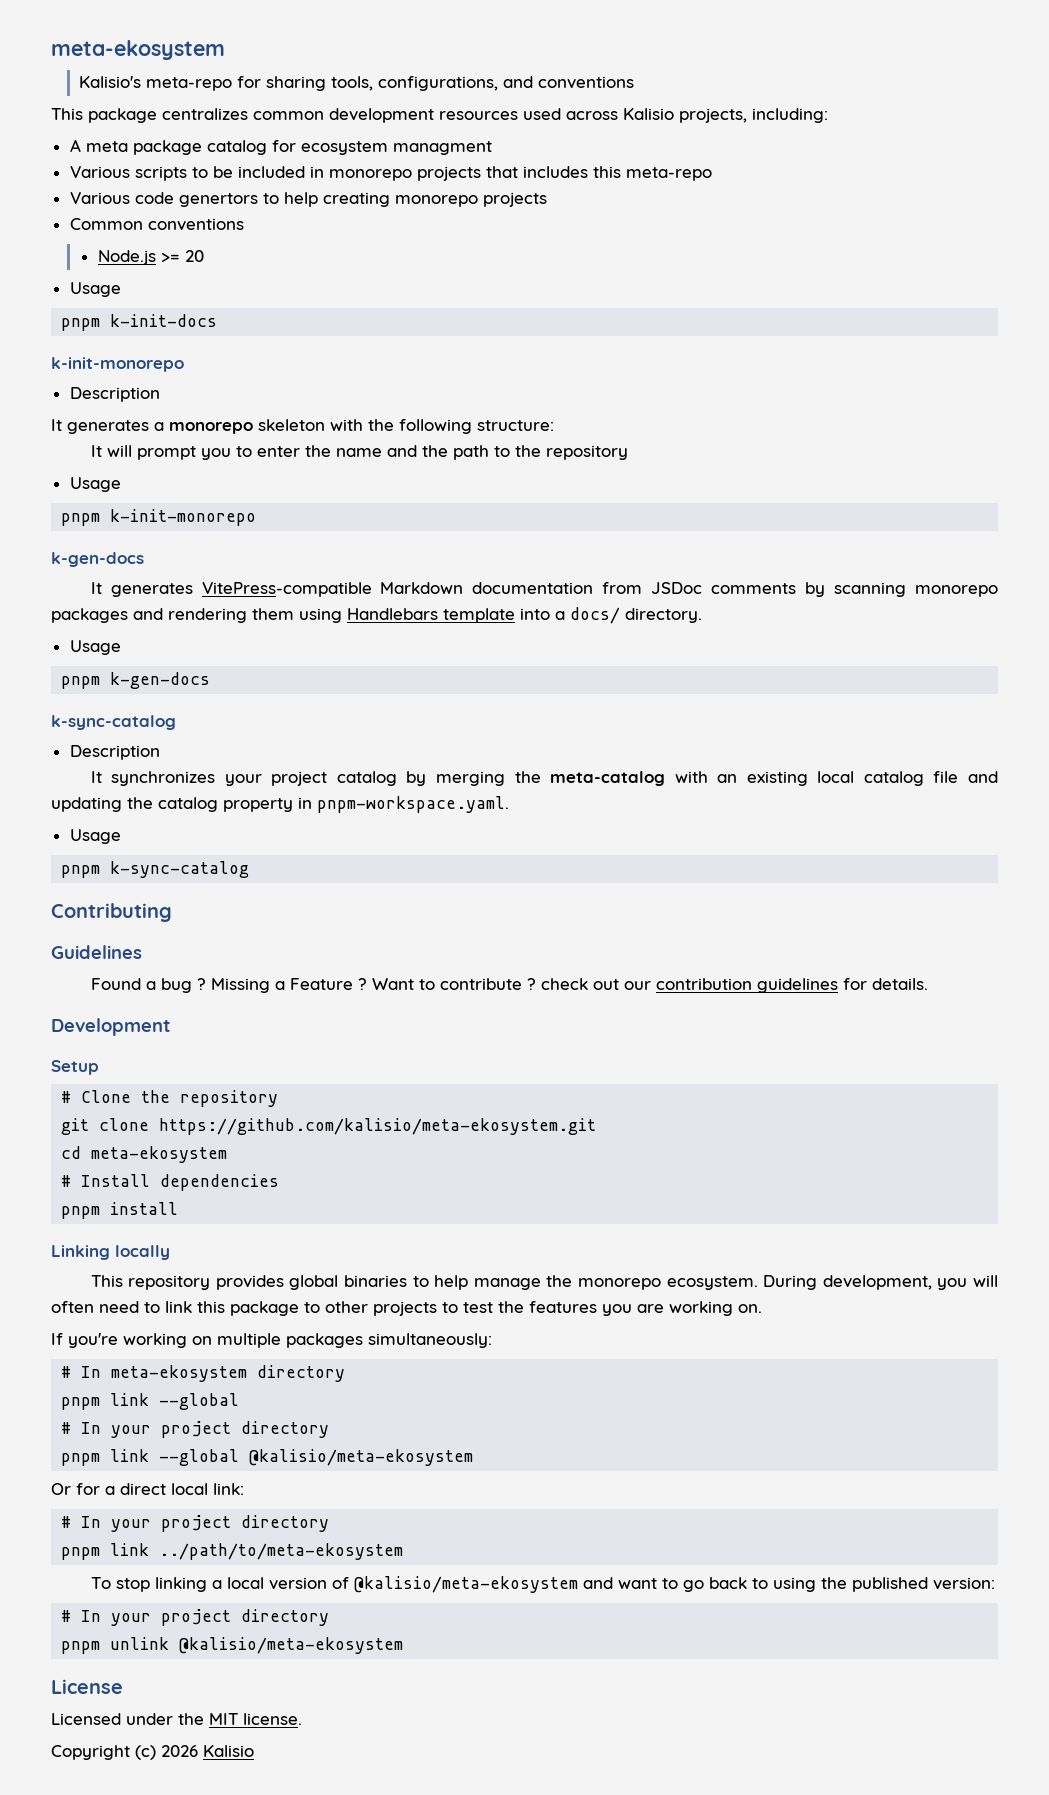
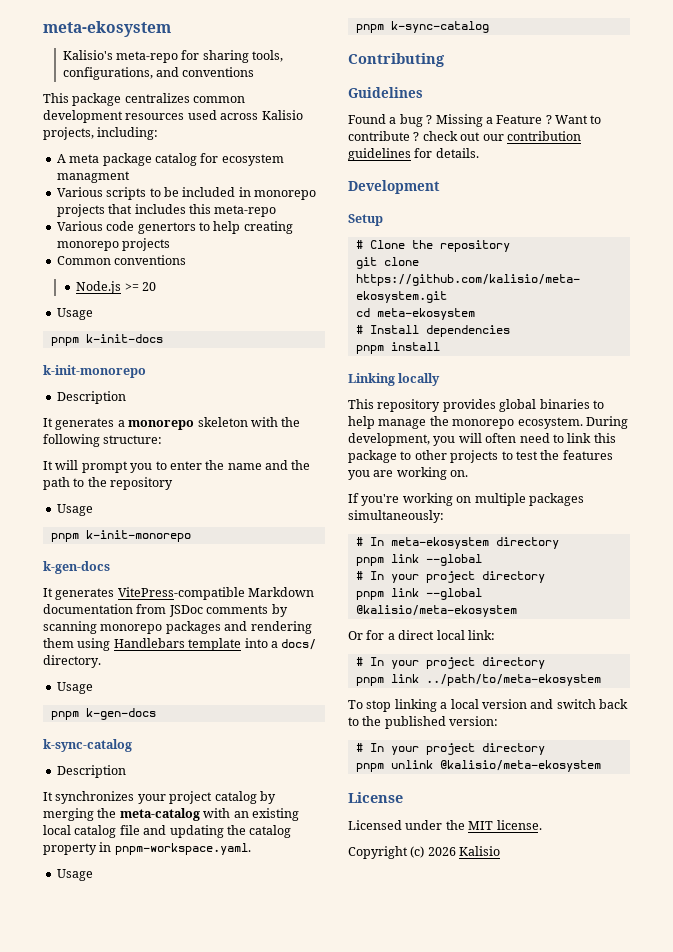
- To stop linking a local version of @kalisio/meta-ekosystem and want to go back to using the published version:
+ To stop linking a local version and switch back to the published version:

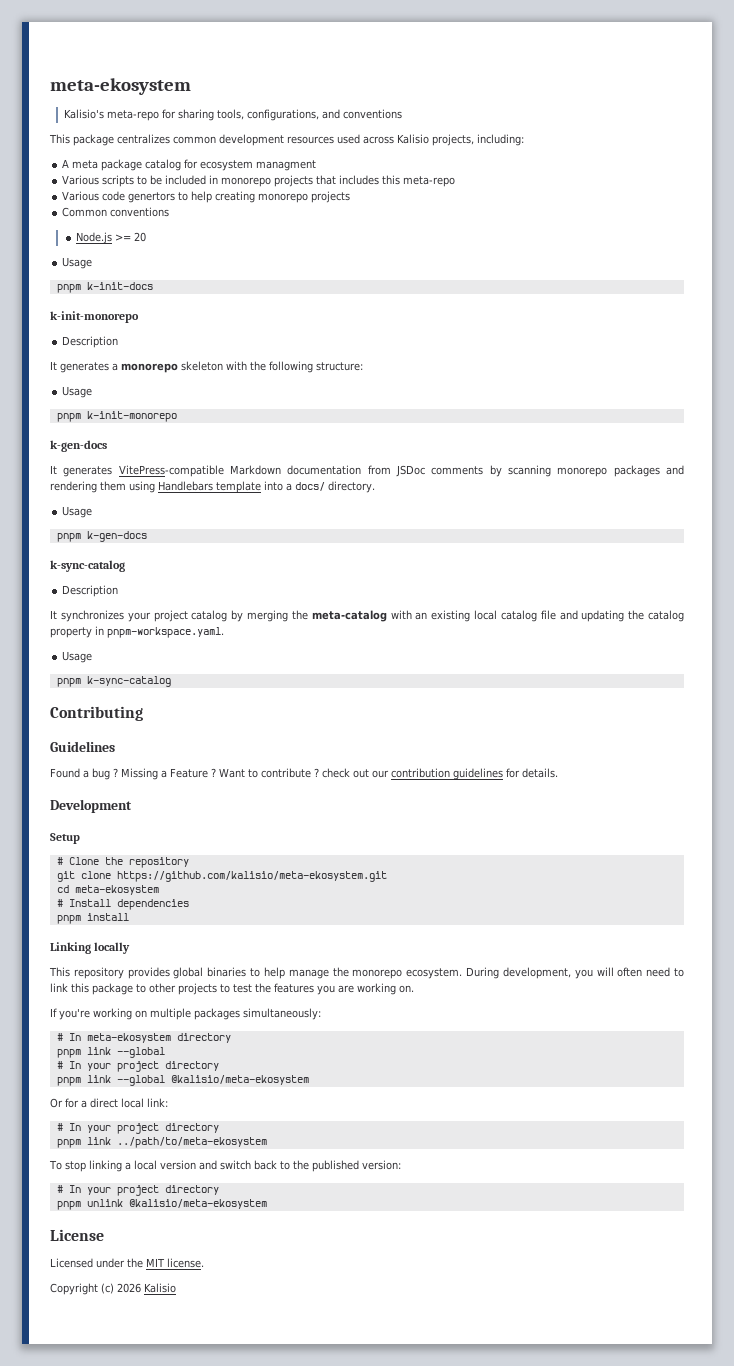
- It will prompt you to enter the name and the path to the repository

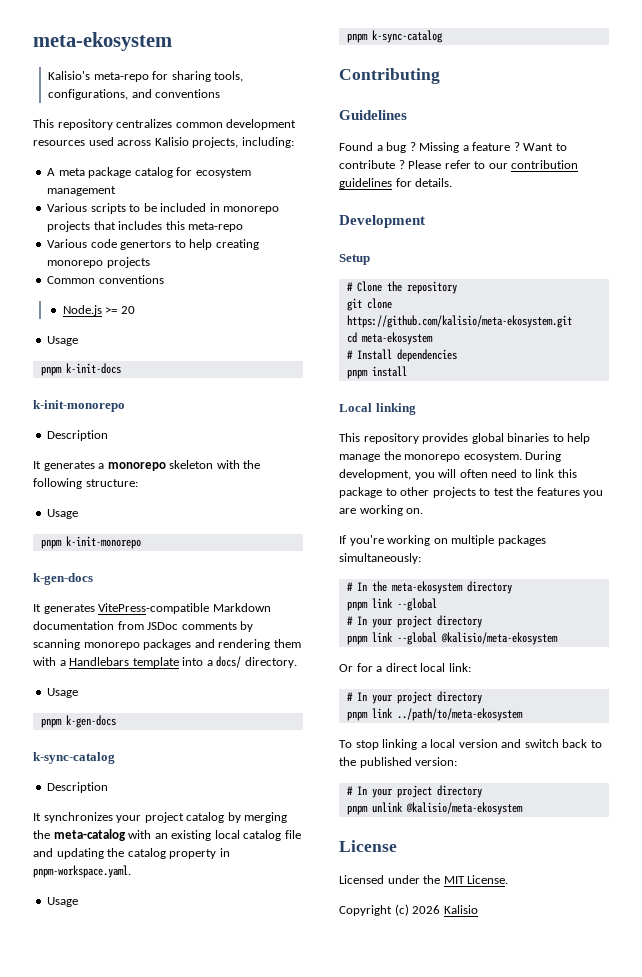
- This package centralizes common development resources used across Kalisio projects, including:
+ This repository centralizes common development resources used across Kalisio projects, including:
- A meta package catalog for ecosystem managment
+ A meta package catalog for ecosystem management
- It generates VitePress-compatible Markdown documentation from JSDoc comments by scanning monorepo packages and rendering them using Handlebars template into a docs/ directory.
+ It generates VitePress-compatible Markdown documentation from JSDoc comments by scanning monorepo packages and rendering them with a Handlebars template into a docs/ directory.
- Missing a Feature ?
+ Missing a feature ?
- Want to contribute ? check out our contribution guidelines for details.
+ Want to contribute ? Please refer to our contribution guidelines for details.
- Linking locally
+ Local linking
- # In meta-ekosystem directory
+ # In the meta-ekosystem directory
- Licensed under the MIT license.
+ Licensed under the MIT License.

